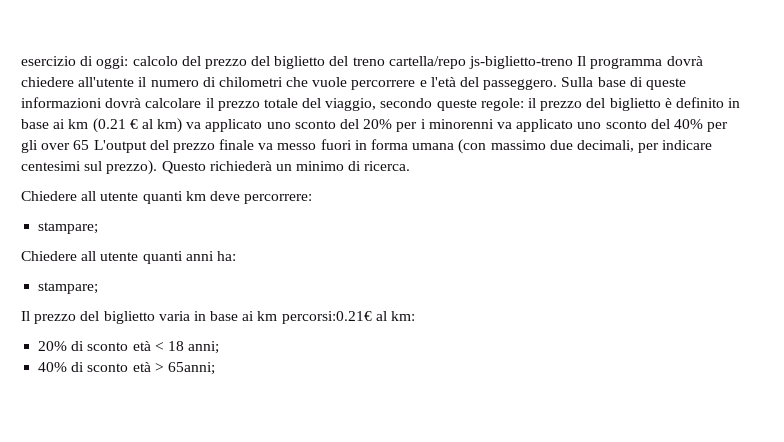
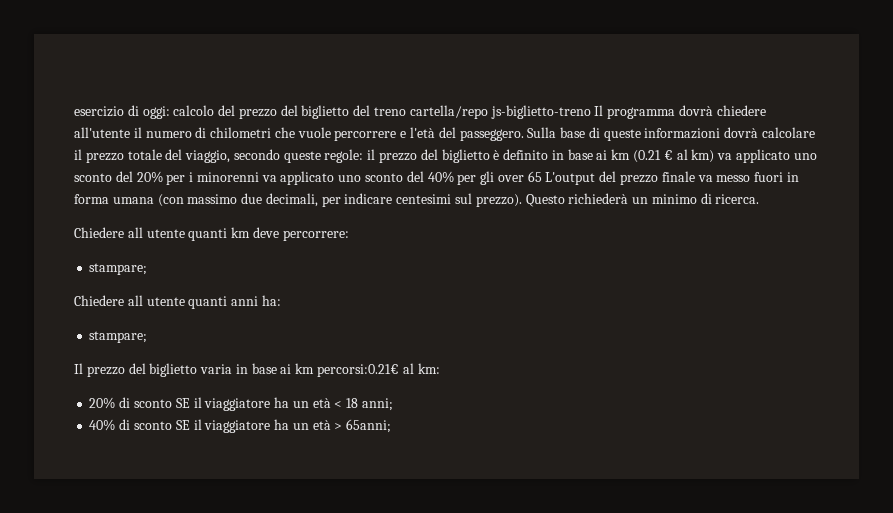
- 20% di sconto età < 18 anni;
+ 20% di sconto SE il viaggiatore ha un età < 18 anni;
- 40% di sconto età > 65anni;
+ 40% di sconto SE il viaggiatore ha un età > 65anni;

